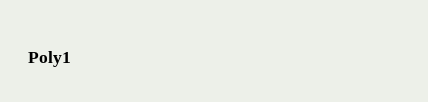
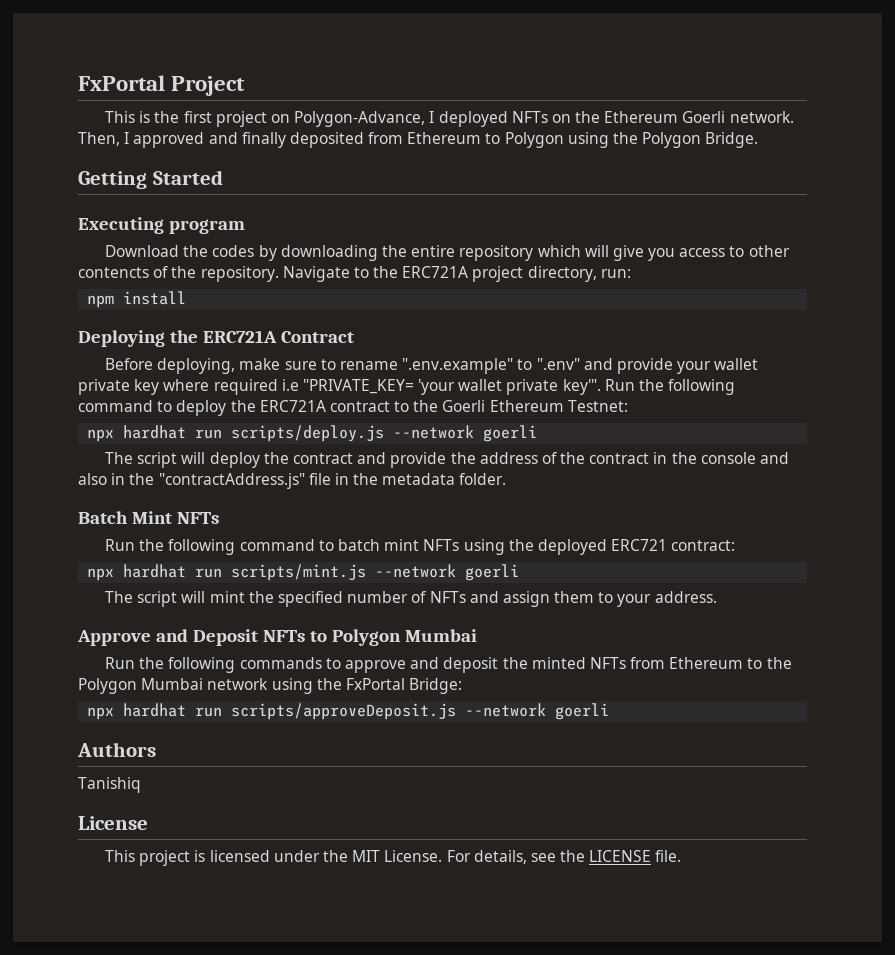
- Poly1
+ FxPortal Project
+ This is the first project on Polygon-Advance, I deployed NFTs on the Ethereum Goerli network. Then, I approved and finally deposited from Ethereum to Polygon using the Polygon Bridge.
+ Getting Started
+ Executing program
+ Download the codes by downloading the entire repository which will give you access to other contencts of the repository. Navigate to the ERC721A project directory, run:
+ npm install
+ Deploying the ERC721A Contract
+ Before deploying, make sure to rename ".env.example" to ".env" and provide your wallet private key where required i.e "PRIVATE_KEY= 'your wallet private key'". Run the following command to deploy the ERC721A contract to the Goerli Ethereum Testnet:
+ npx hardhat run scripts/deploy.js --network goerli
+ The script will deploy the contract and provide the address of the contract in the console and also in the "contractAddress.js" file in the metadata folder.
+ Batch Mint NFTs
+ Run the following command to batch mint NFTs using the deployed ERC721 contract:
+ npx hardhat run scripts/mint.js --network goerli
+ The script will mint the specified number of NFTs and assign them to your address.
+ Approve and Deposit NFTs to Polygon Mumbai
+ Run the following commands to approve and deposit the minted NFTs from Ethereum to the Polygon Mumbai network using the FxPortal Bridge:
+ npx hardhat run scripts/approveDeposit.js --network goerli
+ Authors
+ Tanishiq
+ License
+ This project is licensed under the MIT License. For details, see the LICENSE file.

